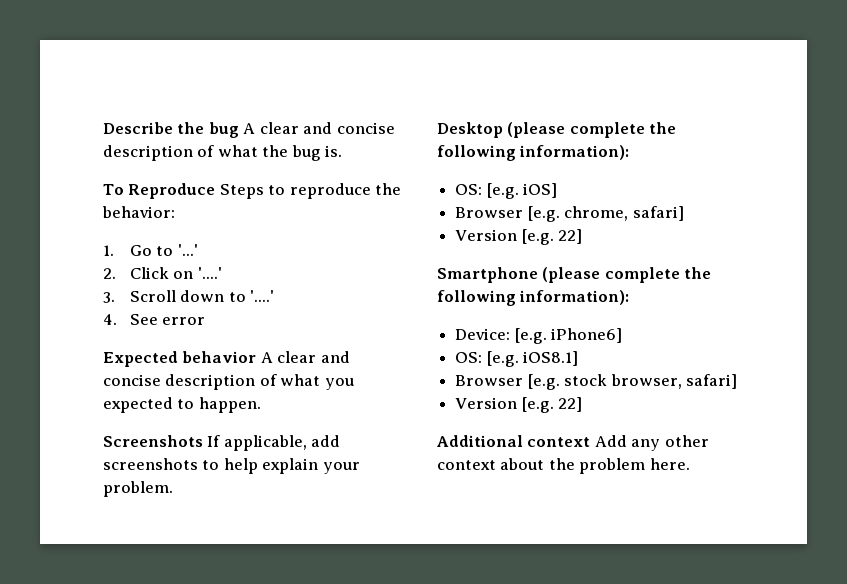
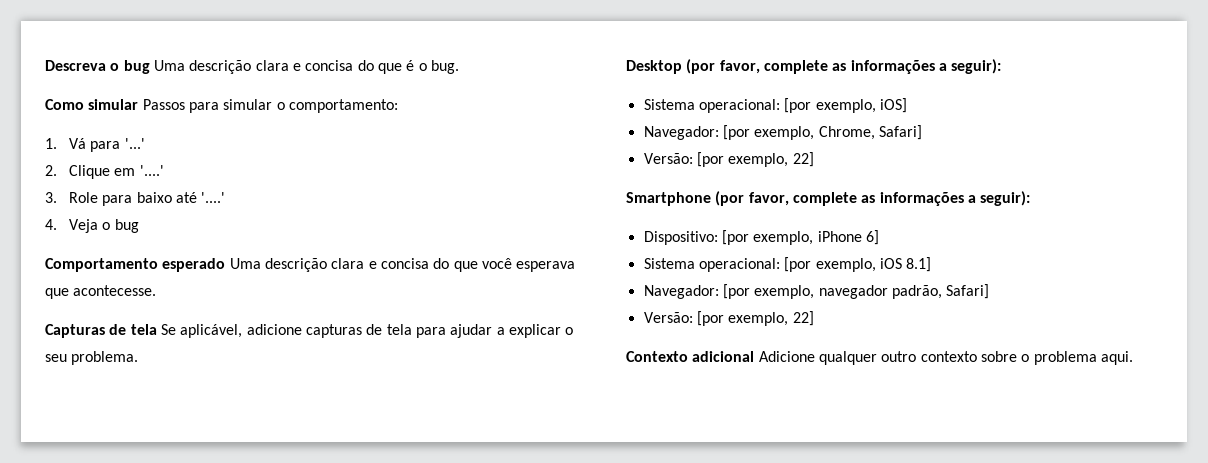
- Describe the bug A clear and concise description of what the bug is.
- To Reproduce Steps to reproduce the behavior:
+ Descreva o bug Uma descrição clara e concisa do que é o bug.
+ Como simular Passos para simular o comportamento:
- 1. Go to '...'
+ 1. Vá para '...'
- 2. Click on '....'
+ 2. Clique em '....'
- 3. Scroll down to '....'
- 4. See error
- Expected behavior A clear and concise description of what you expected to happen.
- Screenshots If applicable, add screenshots to help explain your problem.
- Desktop (please complete the following information):
- OS: [e.g. iOS]
- Browser [e.g. chrome, safari]
- Version [e.g. 22]
- Smartphone (please complete the following information):
- Device: [e.g. iPhone6]
- OS: [e.g. iOS8.1]
- Browser [e.g. stock browser, safari]
- Version [e.g. 22]
- Additional context Add any other context about the problem here.
+ 3. Role para baixo até '....'
+ 4. Veja o bug
+ Comportamento esperado Uma descrição clara e concisa do que você esperava que acontecesse.
+ Capturas de tela Se aplicável, adicione capturas de tela para ajudar a explicar o seu problema.
+ Desktop (por favor, complete as informações a seguir):
+ Sistema operacional: [por exemplo, iOS]
+ Navegador: [por exemplo, Chrome, Safari]
+ Versão: [por exemplo, 22]
+ Smartphone (por favor, complete as informações a seguir):
+ Dispositivo: [por exemplo, iPhone 6]
+ Sistema operacional: [por exemplo, iOS 8.1]
+ Navegador: [por exemplo, navegador padrão, Safari]
+ Versão: [por exemplo, 22]
+ Contexto adicional Adicione qualquer outro contexto sobre o problema aqui.

